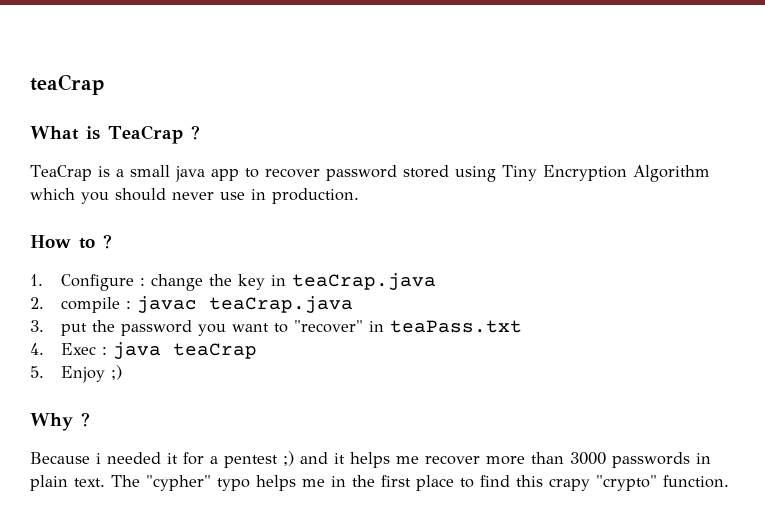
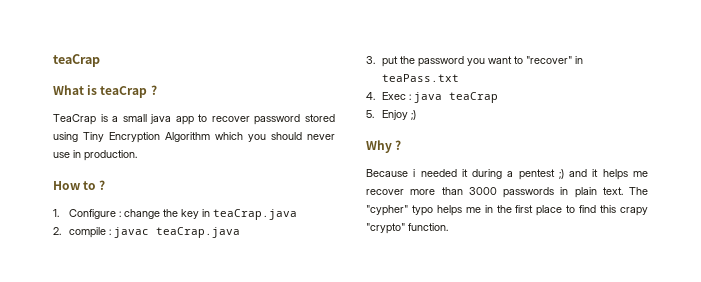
- What is TeaCrap ?
+ What is teaCrap ?
- Because i needed it for a pentest ;) and it helps me recover more than 3000 passwords in plain text.
+ Because i needed it during a pentest ;) and it helps me recover more than 3000 passwords in plain text.

